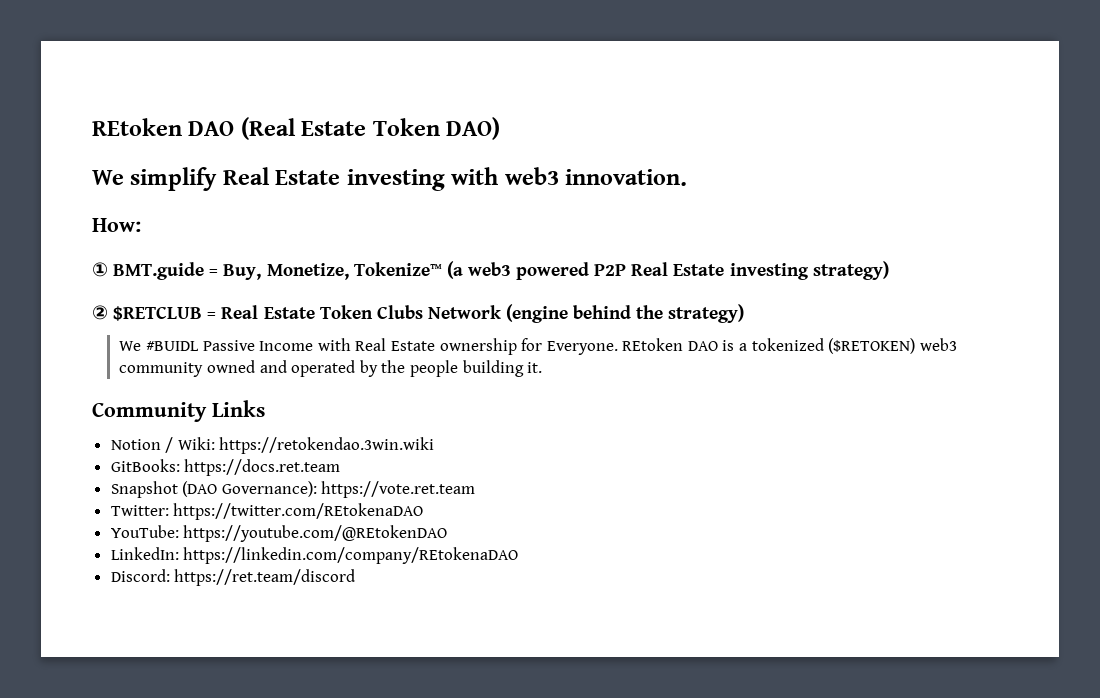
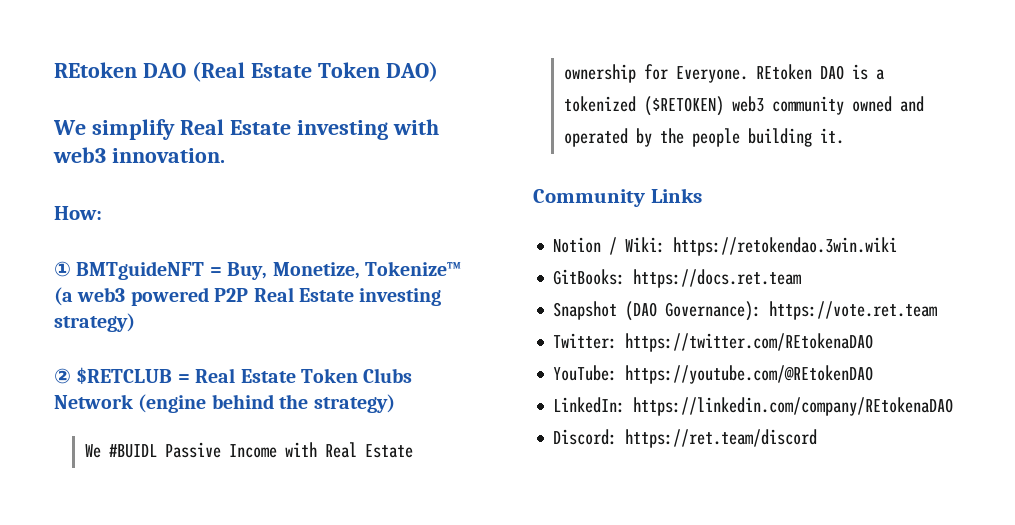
- ① BMT.guide = Buy, Monetize, Tokenize™ (a web3 powered P2P Real Estate investing strategy)
+ ① BMTguideNFT = Buy, Monetize, Tokenize™ (a web3 powered P2P Real Estate investing strategy)

